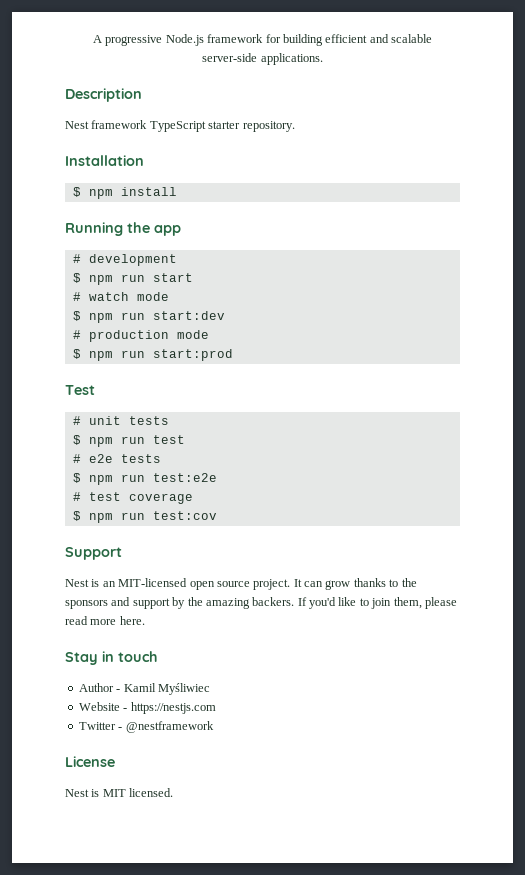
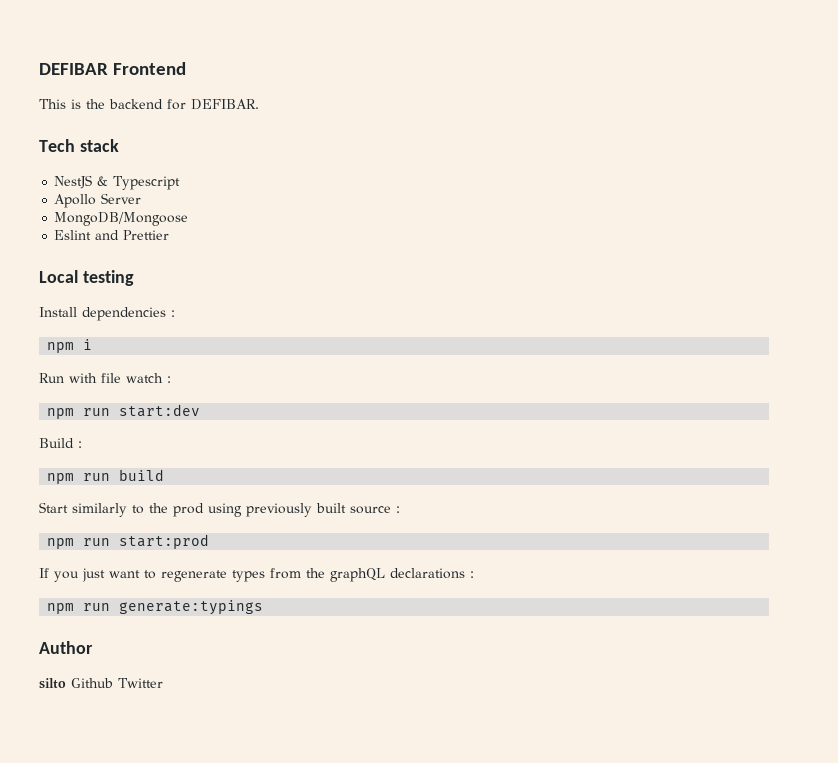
- A progressive Node.js framework for building efficient and scalable server-side applications.
- Description
- Nest framework TypeScript starter repository.
- Installation
- $ npm install
- Running the app
- # development
- $ npm run start
- # watch mode
- $ npm run start:dev
- # production mode
- $ npm run start:prod
- Test
- # unit tests
- $ npm run test
- # e2e tests
- $ npm run test:e2e
- # test coverage
- $ npm run test:cov
- Support
- Nest is an MIT-licensed open source project. It can grow thanks to the sponsors and support by the amazing backers. If you'd like to join them, please read more here.
- Stay in touch
- Author - Kamil Myśliwiec
- Website - https://nestjs.com
- Twitter - @nestframework
- License
- Nest is MIT licensed.
+ DEFIBAR Frontend
+ This is the backend for DEFIBAR.
+ Tech stack
+ NestJS & Typescript
+ Apollo Server
+ MongoDB/Mongoose
+ Eslint and Prettier
+ Local testing
+ Install dependencies :
+ npm i
+ Run with file watch :
+ npm run start:dev
+ Build :
+ npm run build
+ Start similarly to the prod using previously built source :
+ npm run start:prod
+ If you just want to regenerate types from the graphQL declarations :
+ npm run generate:typings
+ Author
+ silto Github Twitter

